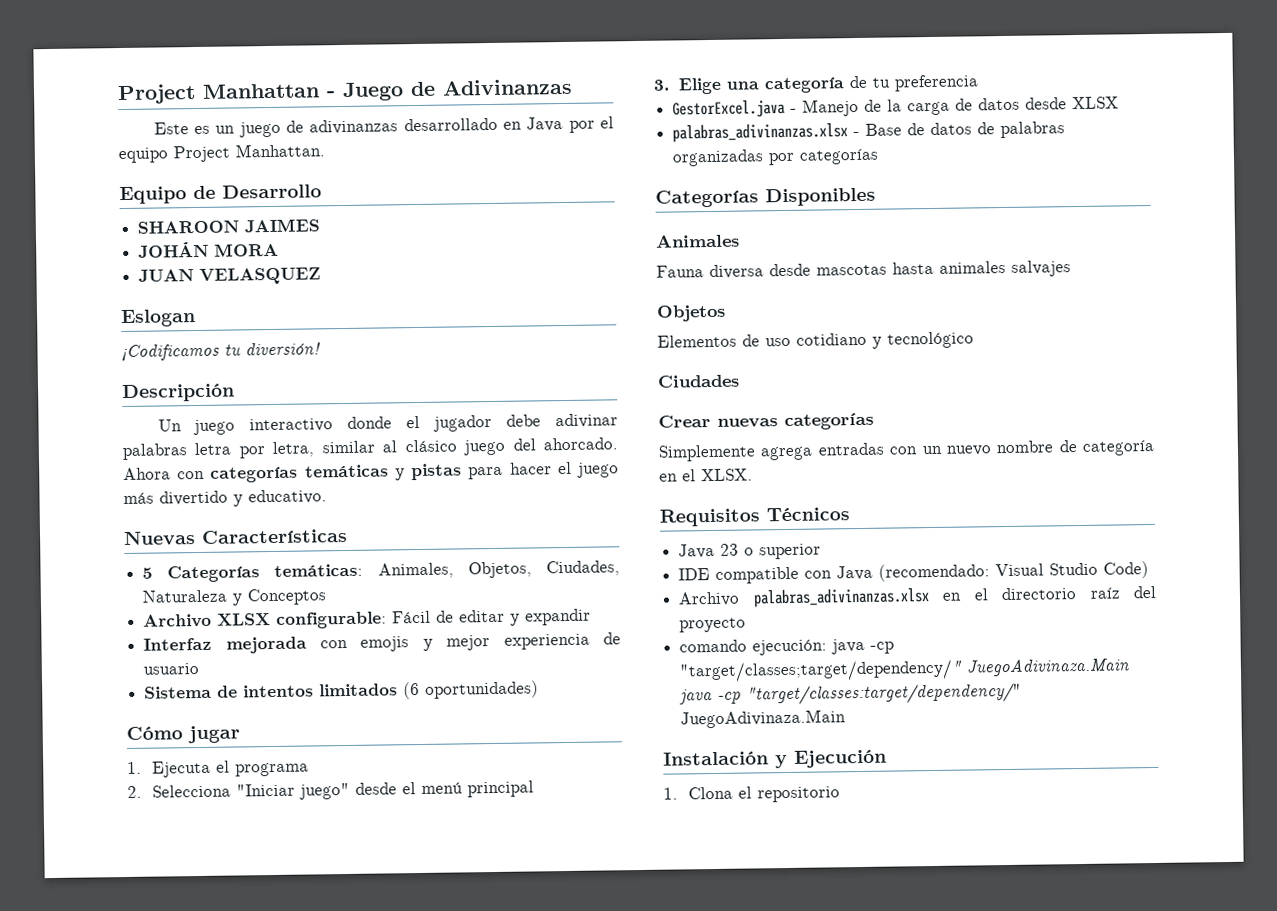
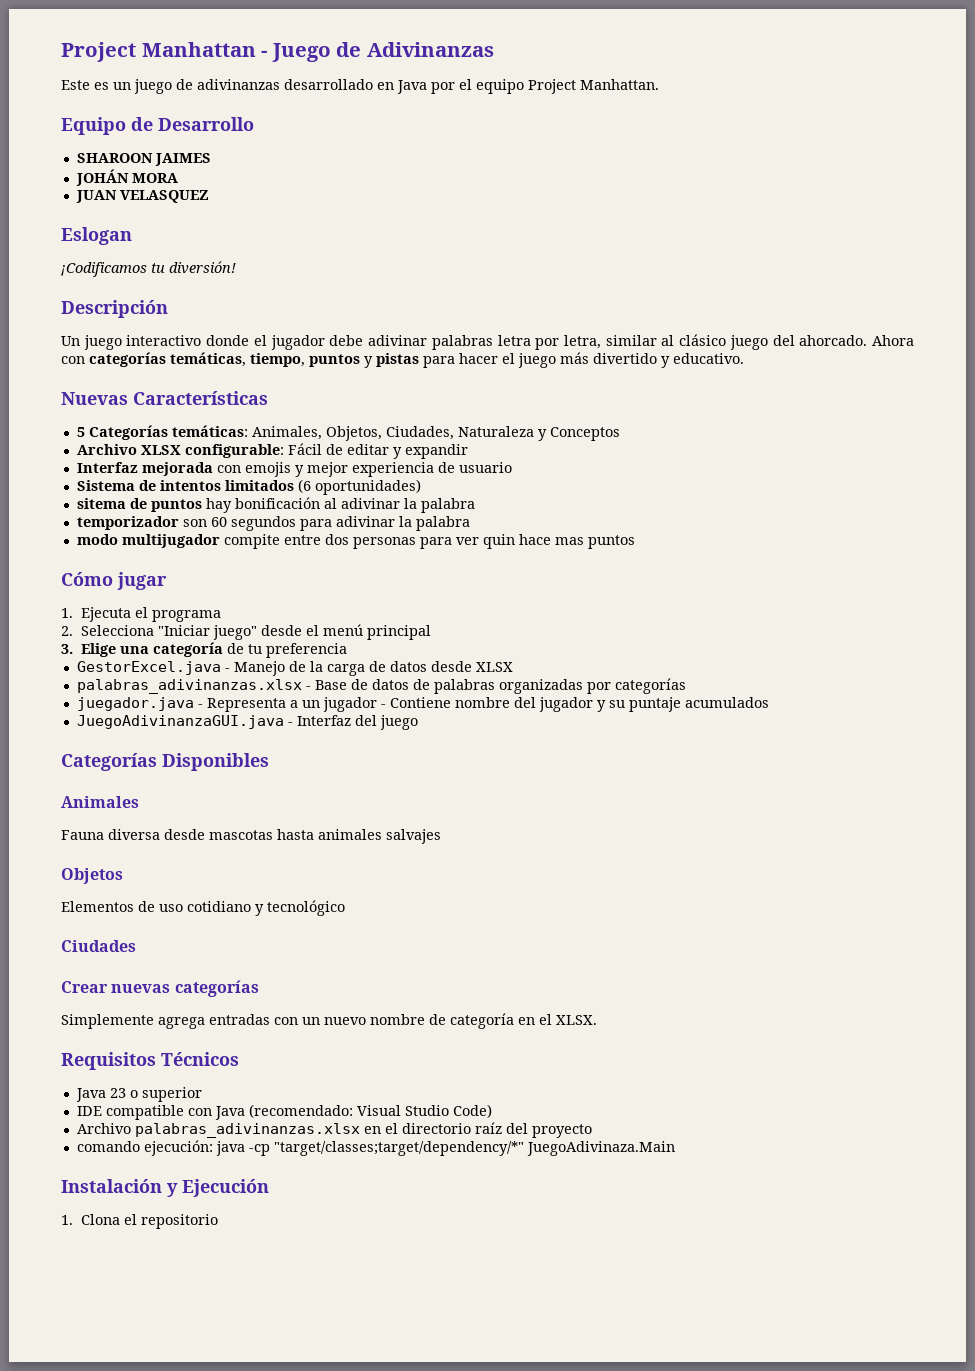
- Ahora con categorías temáticas y pistas para hacer el juego más divertido y educativo.
+ Ahora con categorías temáticas, tiempo, puntos y pistas para hacer el juego más divertido y educativo.
+ sitema de puntos hay bonificación al adivinar la palabra
+ temporizador son 60 segundos para adivinar la palabra
+ modo multijugador compite entre dos personas para ver quin hace mas puntos
+ juegador.java - Representa a un jugador - Contiene nombre del jugador y su puntaje acumulados
+ JuegoAdivinanzaGUI.java - Interfaz del juego
- comando ejecución: java -cp "target/classes;target/dependency/" JuegoAdivinaza.Main java -cp "target/classes:target/dependency/" JuegoAdivinaza.Main
+ comando ejecución: java -cp "target/classes;target/dependency/*" JuegoAdivinaza.Main

